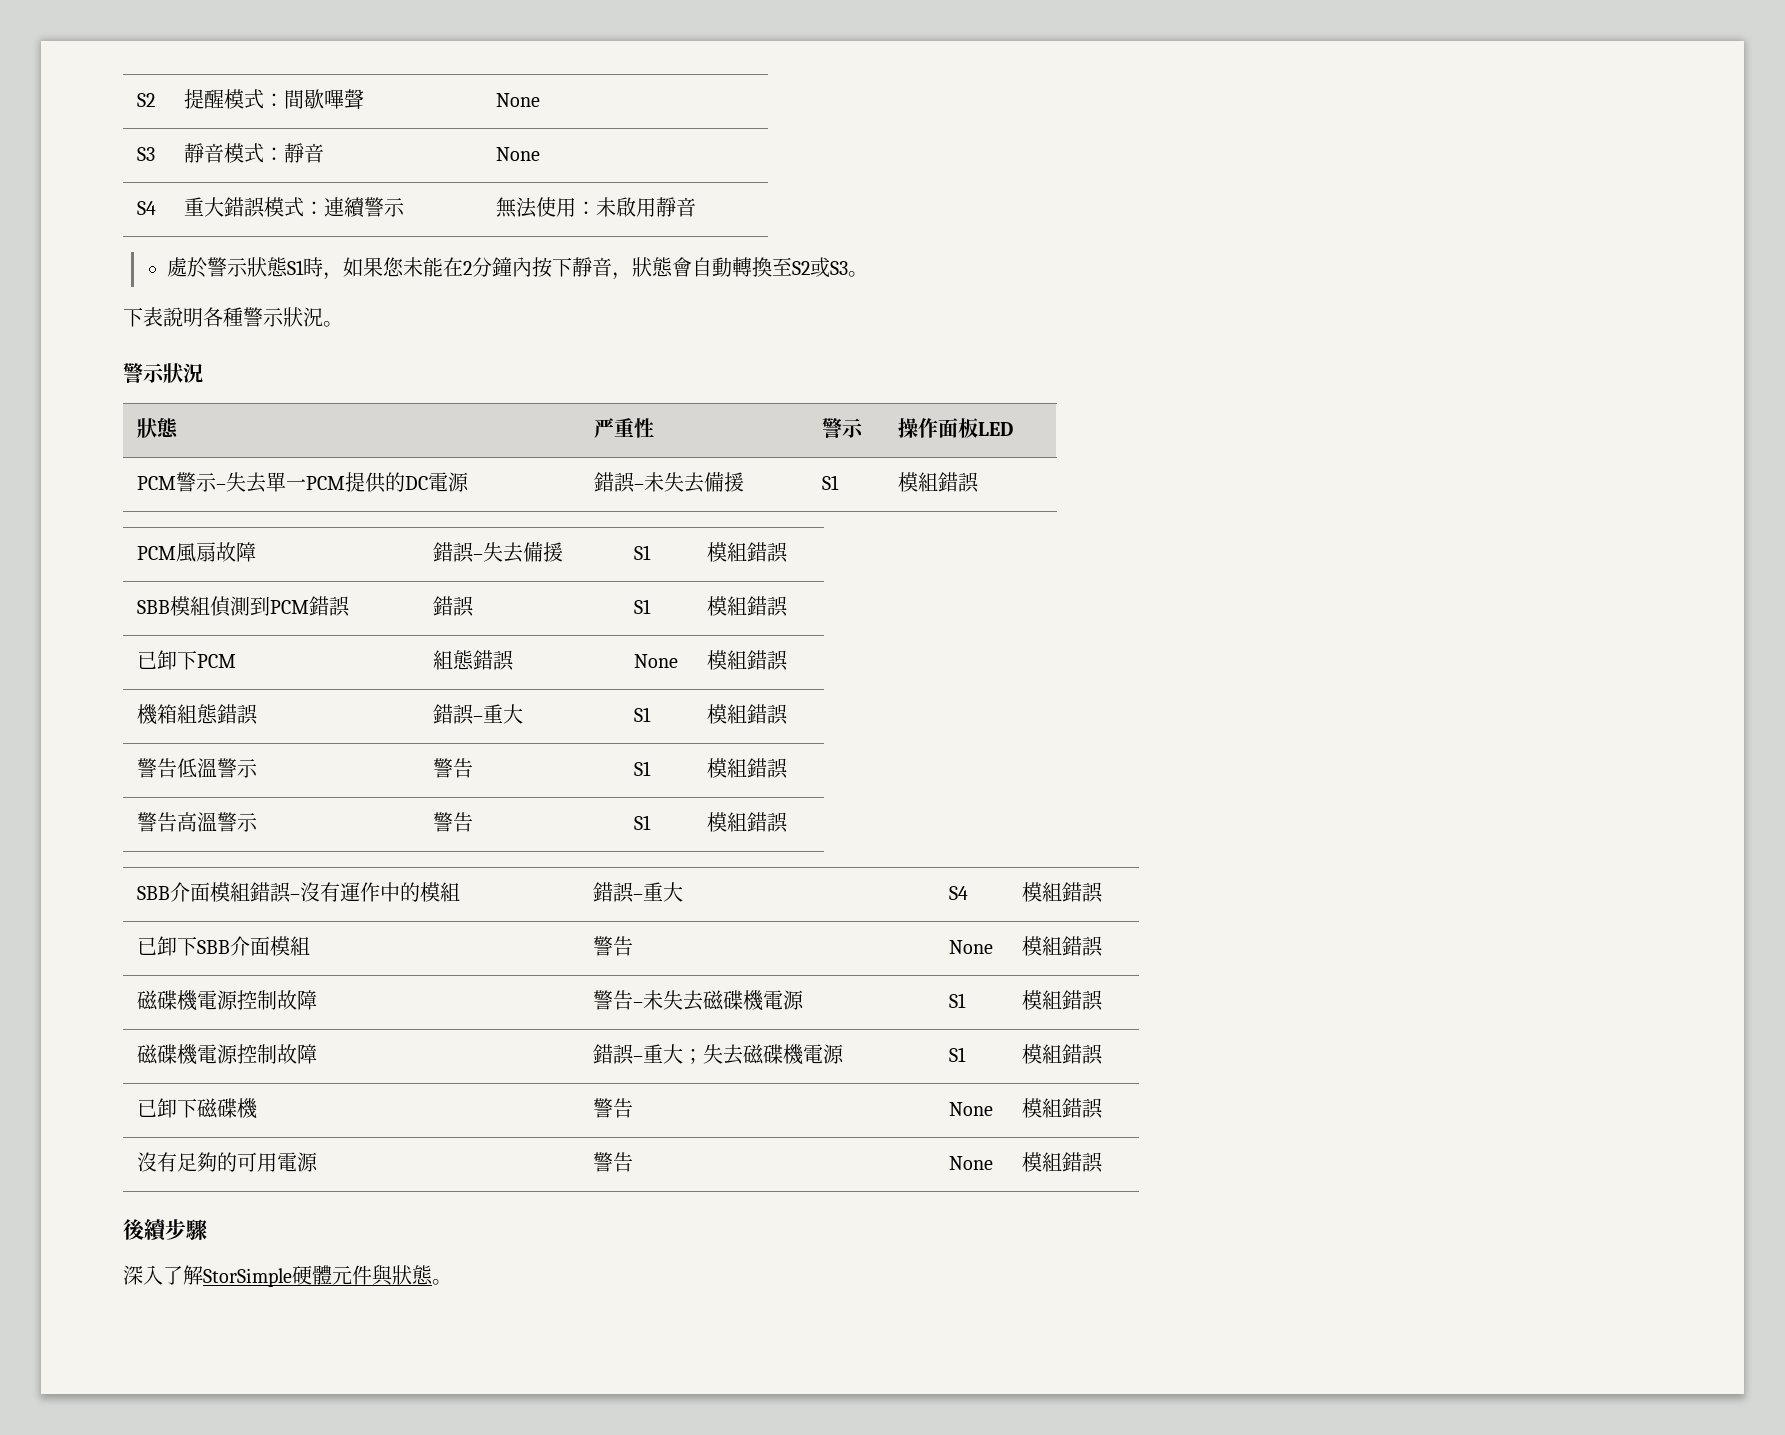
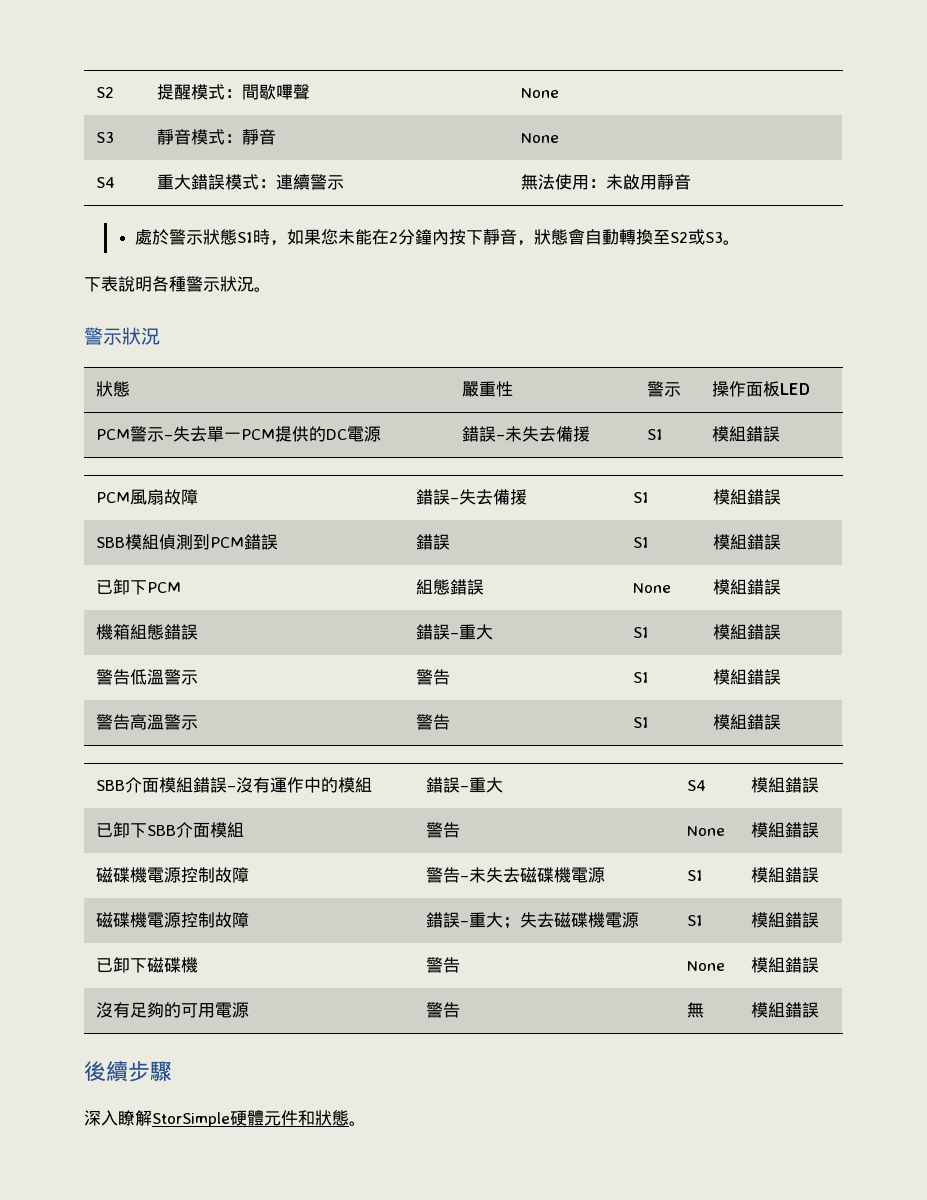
- 狀態 | 严重性 | 警示 | 操作面板LED
+ 狀態 | 嚴重性 | 警示 | 操作面板LED
- 沒有足夠的可用電源 | 警告 | None | 模組錯誤
+ 沒有足夠的可用電源 | 警告 | 無 | 模組錯誤
- 深入了解StorSimple硬體元件與狀態。
+ 深入瞭解StorSimple硬體元件和狀態。

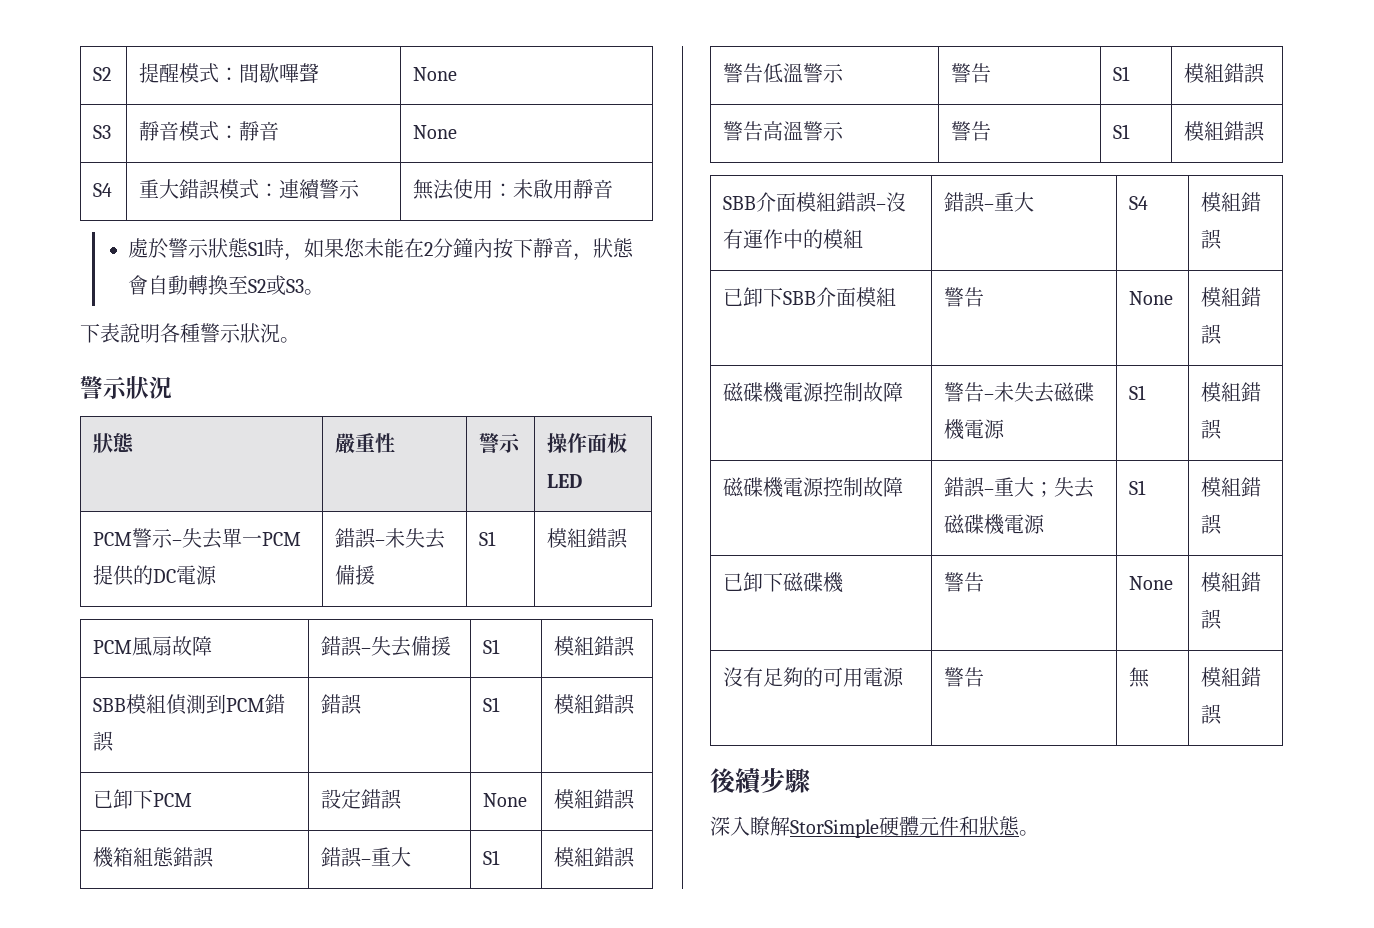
- 已卸下PCM | 組態錯誤 | None | 模組錯誤
+ 已卸下PCM | 設定錯誤 | None | 模組錯誤

